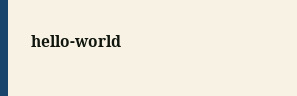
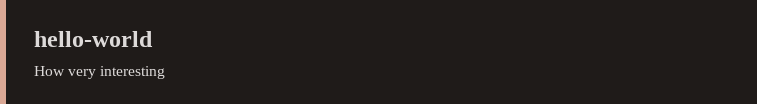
+ How very interesting

